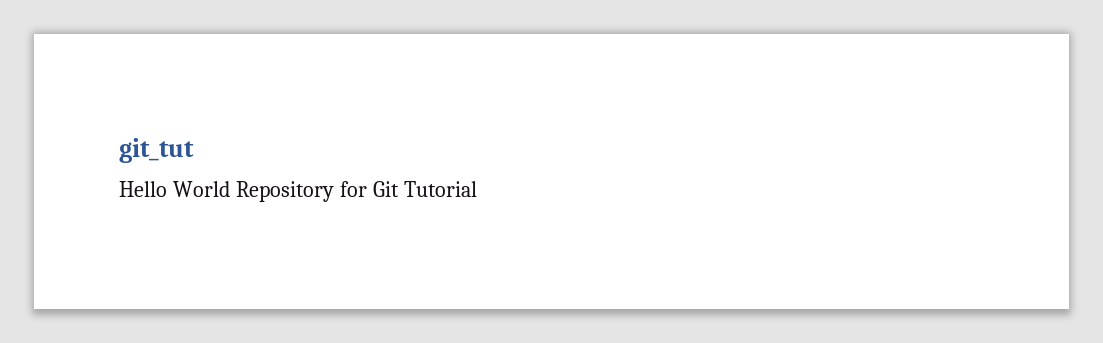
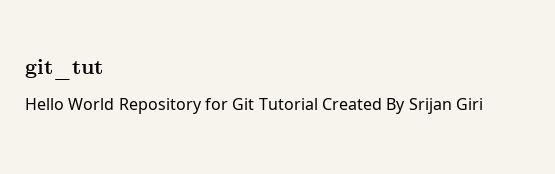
- Hello World Repository for Git Tutorial
+ Hello World Repository for Git Tutorial Created By Srijan Giri

